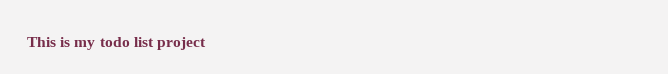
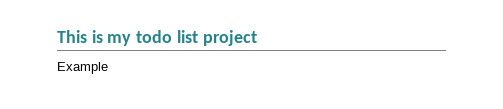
+ Example

